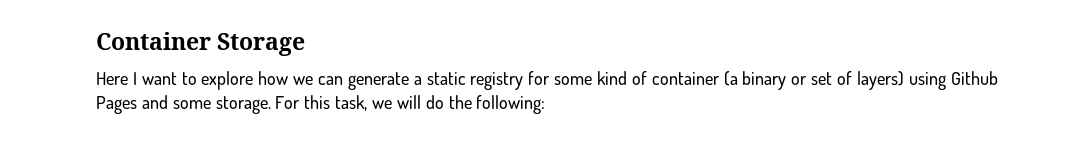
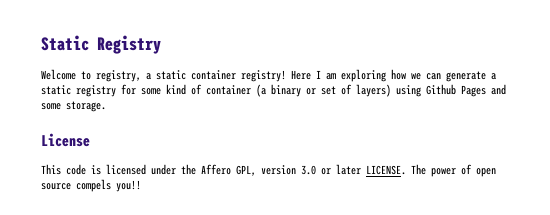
- Container Storage
- Here I want to explore how we can generate a static registry for some kind of container (a binary or set of layers) using Github Pages and some storage. For this task, we will do the following:
+ Static Registry
+ Welcome to registry, a static container registry! Here I am exploring how we can generate a static registry for some kind of container (a binary or set of layers) using Github Pages and some storage.
+ License
+ This code is licensed under the Affero GPL, version 3.0 or later LICENSE. The power of open source compels you!!

